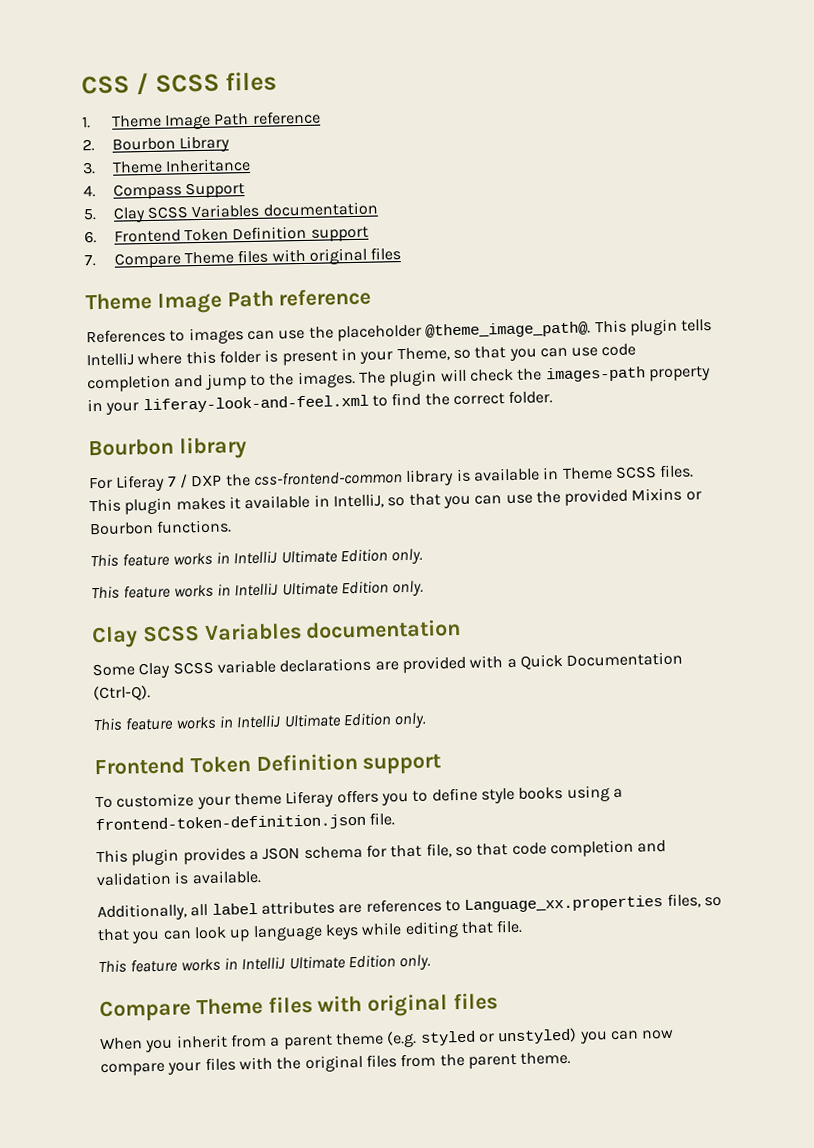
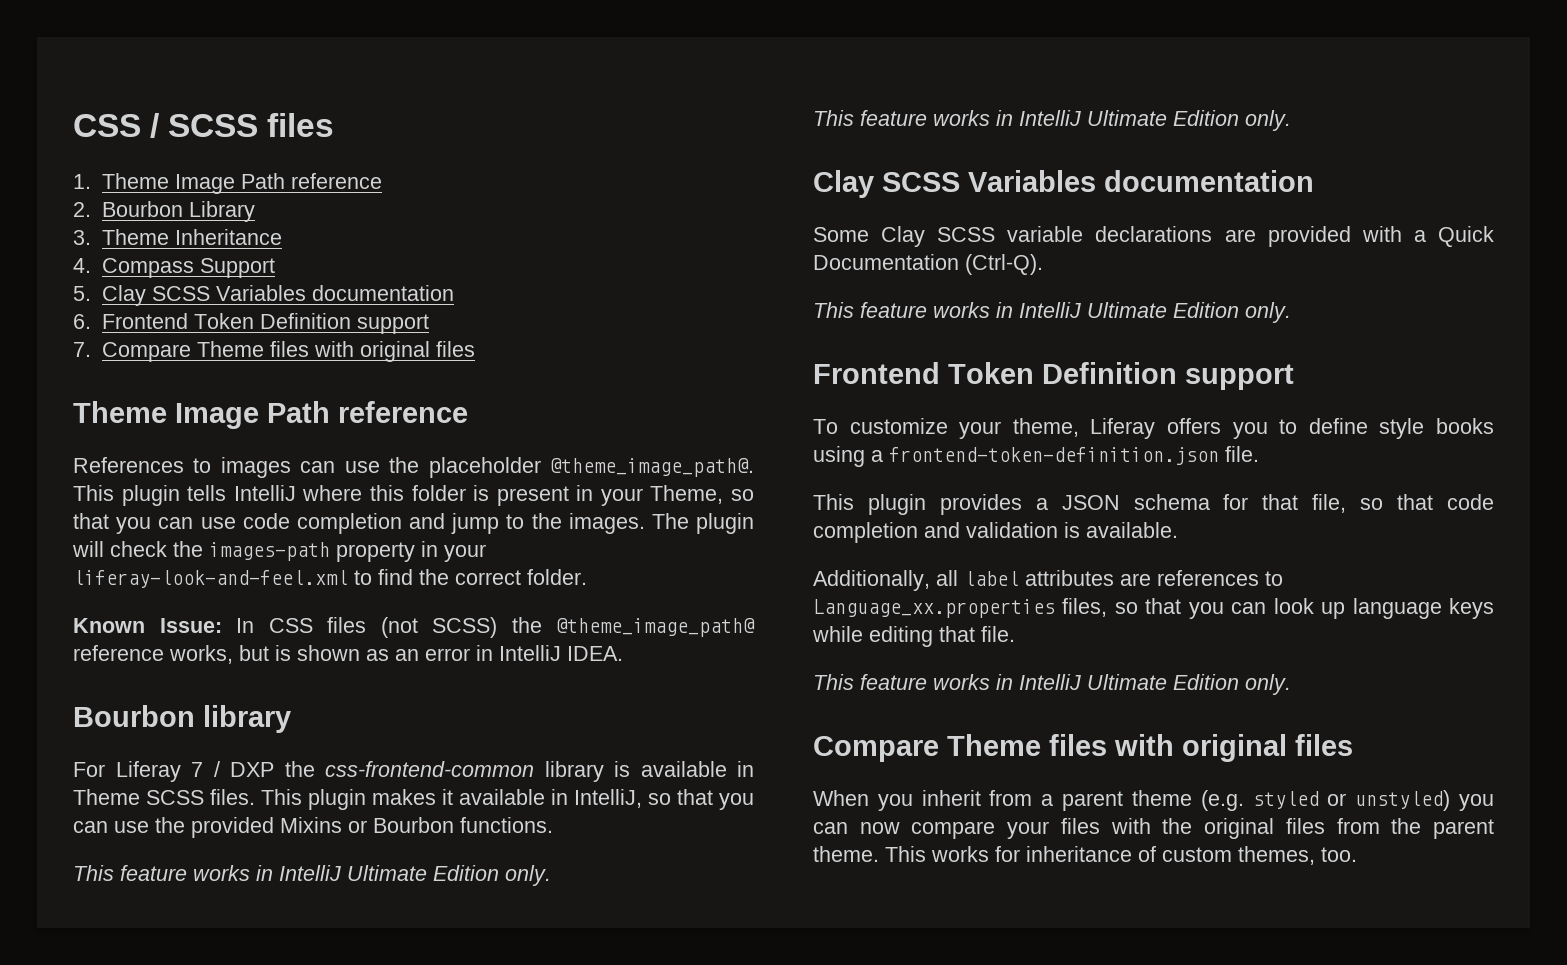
+ Known Issue: In CSS files (not SCSS) the @theme_image_path@ reference works, but is shown as an error in IntelliJ IDEA.
- To customize your theme Liferay offers you to define style books using a frontend-token-definition.json file.
+ To customize your theme, Liferay offers you to define style books using a frontend-token-definition.json file.
+ This works for inheritance of custom themes, too.

